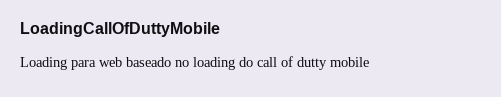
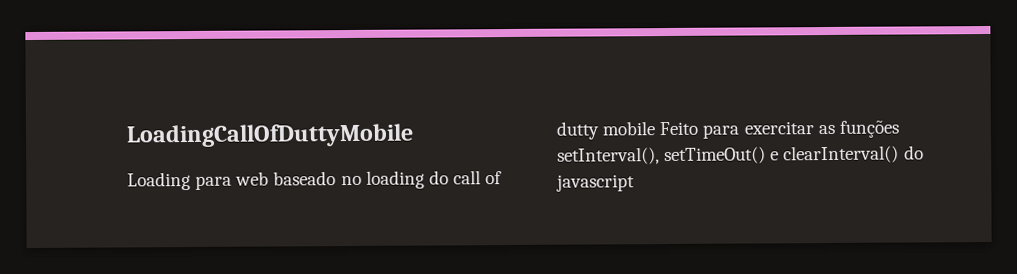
- Loading para web baseado no loading do call of dutty mobile
+ Loading para web baseado no loading do call of dutty mobile Feito para exercitar as funções setInterval(), setTimeOut() e clearInterval() do javascript

